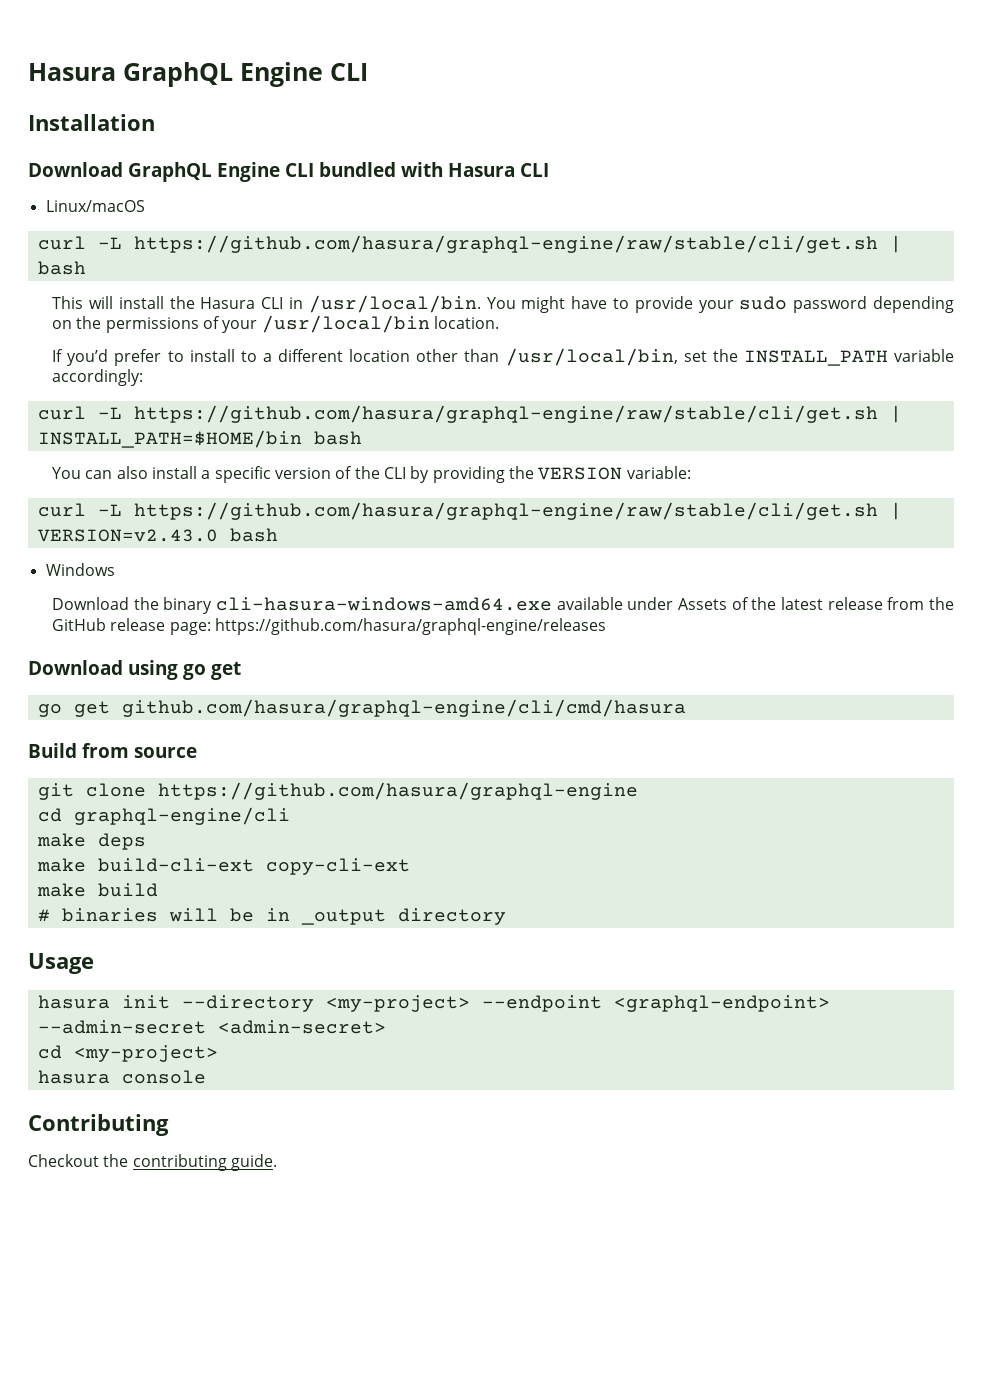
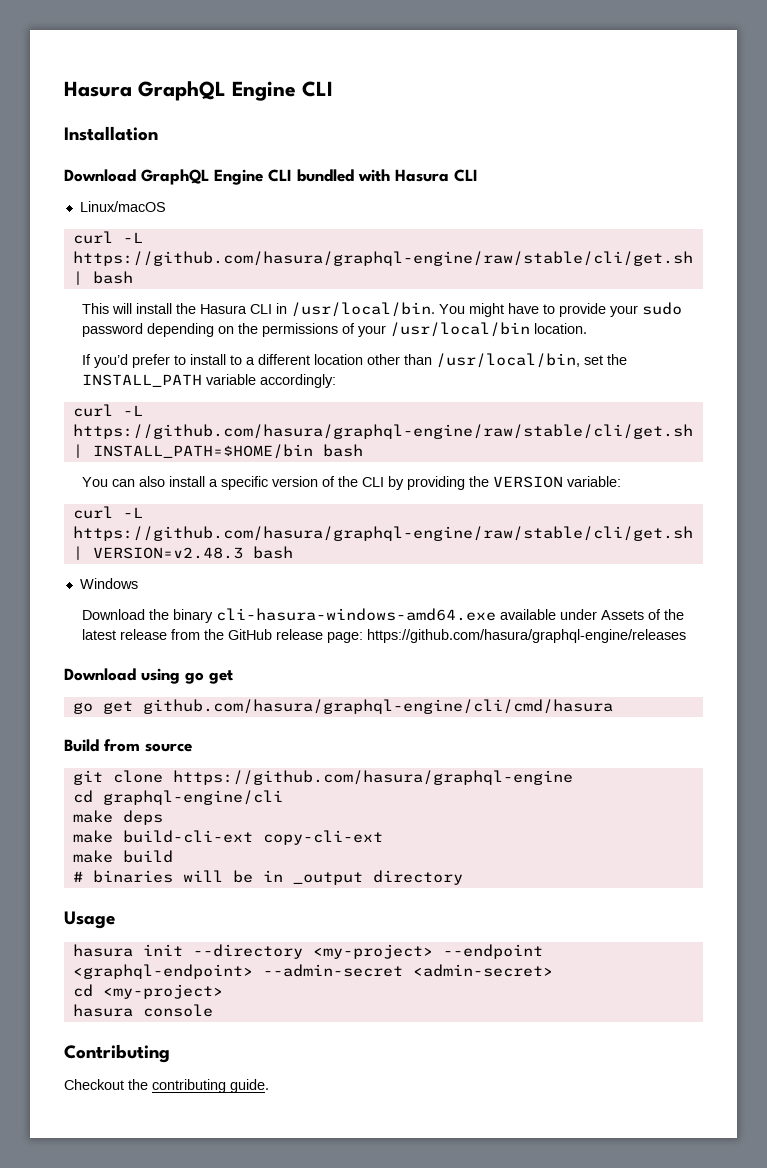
- curl -L https://github.com/hasura/graphql-engine/raw/stable/cli/get.sh | VERSION=v2.43.0 bash
+ curl -L https://github.com/hasura/graphql-engine/raw/stable/cli/get.sh | VERSION=v2.48.3 bash

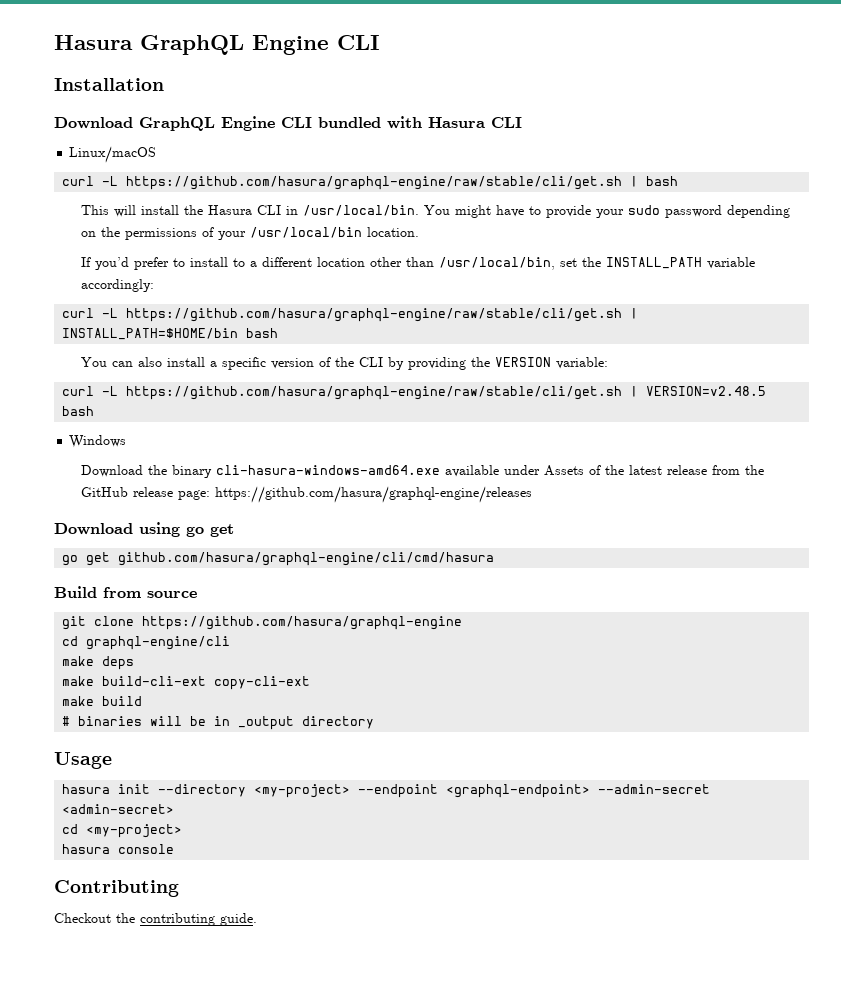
- curl -L https://github.com/hasura/graphql-engine/raw/stable/cli/get.sh | VERSION=v2.48.3 bash
+ curl -L https://github.com/hasura/graphql-engine/raw/stable/cli/get.sh | VERSION=v2.48.5 bash

